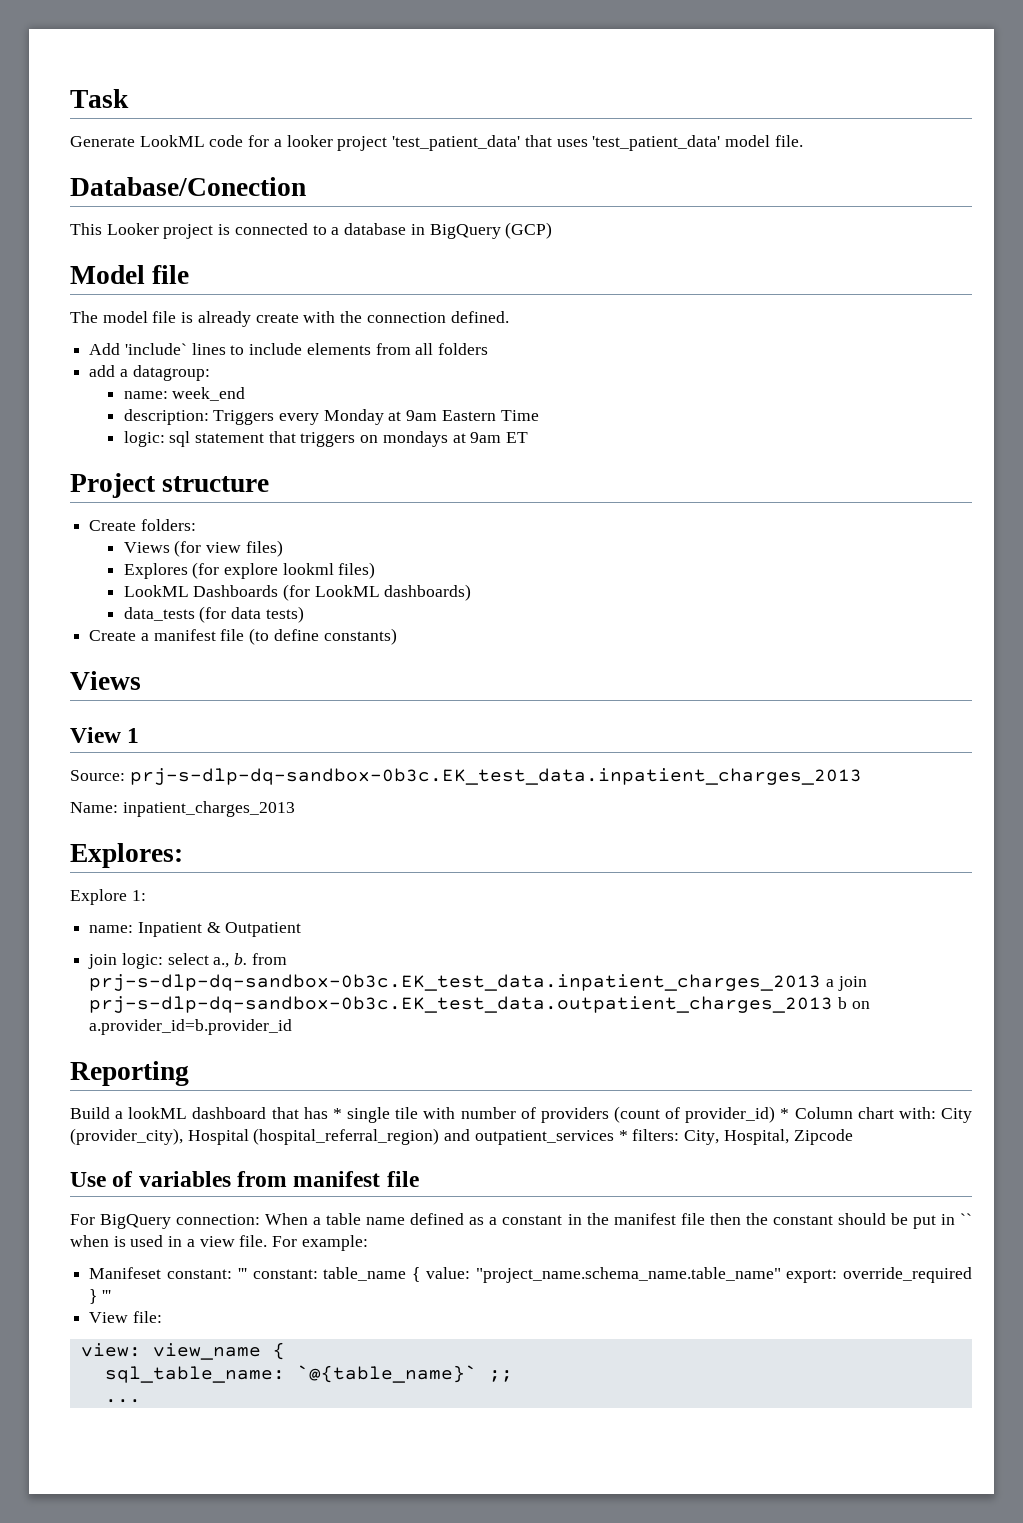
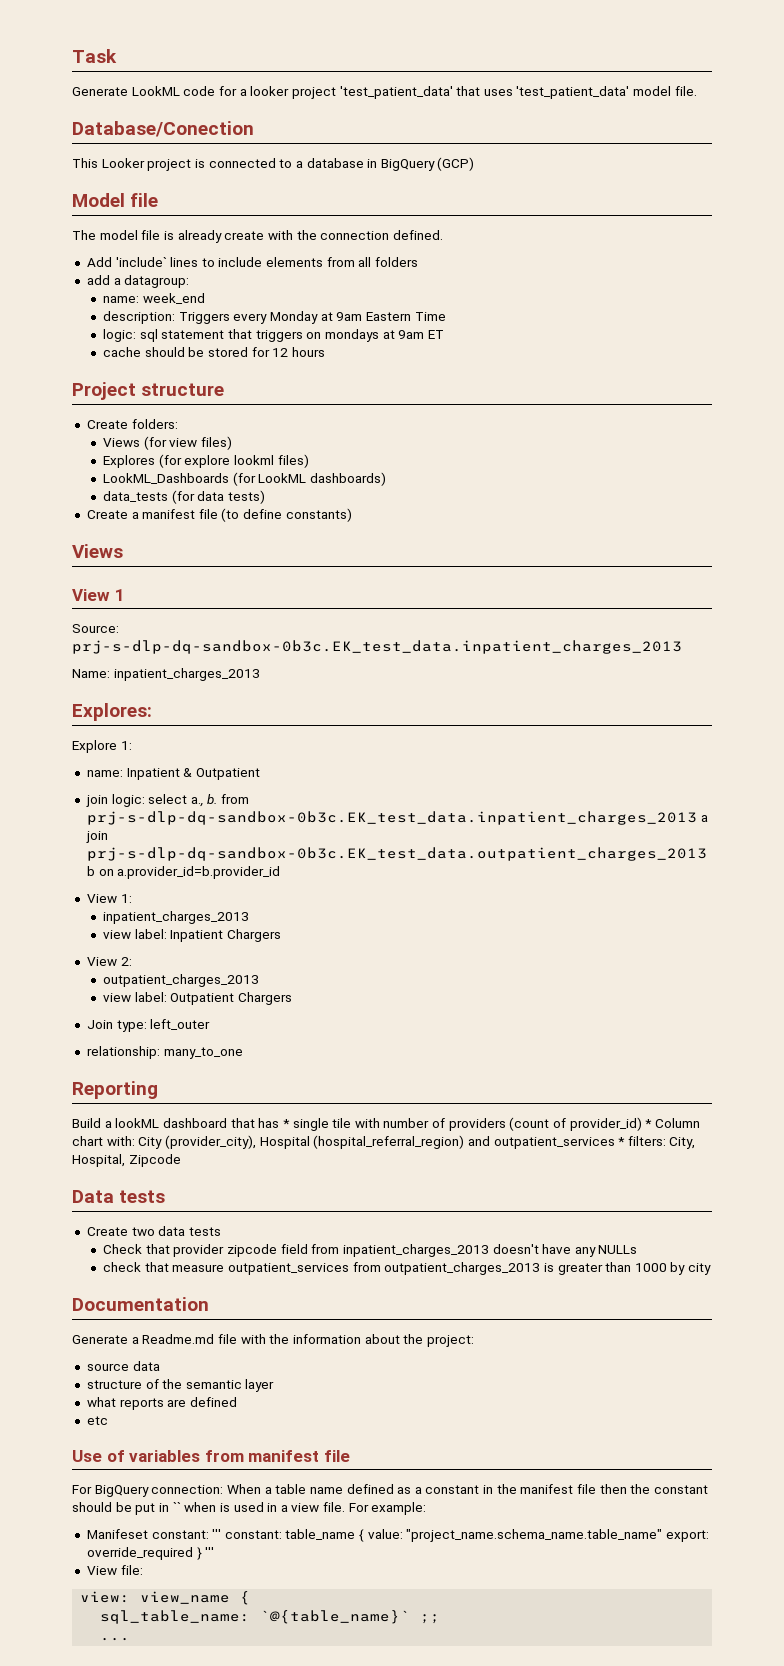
+ cache should be stored for 12 hours
- LookML Dashboards (for LookML dashboards)
+ LookML_Dashboards (for LookML dashboards)
+ View 1:
+ inpatient_charges_2013
+ view label: Inpatient Chargers
+ View 2:
+ outpatient_charges_2013
+ view label: Outpatient Chargers
+ Join type: left_outer
+ relationship: many_to_one
+ Data tests
+ Create two data tests
+ Check that provider zipcode field from inpatient_charges_2013 doesn't have any NULLs
+ check that measure outpatient_services from outpatient_charges_2013 is greater than 1000 by city
+ Documentation
+ Generate a Readme.md file with the information about the project:
+ source data
+ structure of the semantic layer
+ what reports are defined
+ etc

